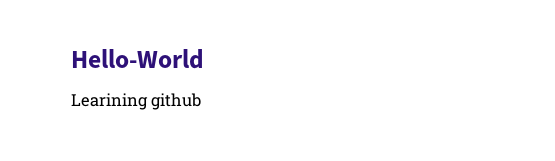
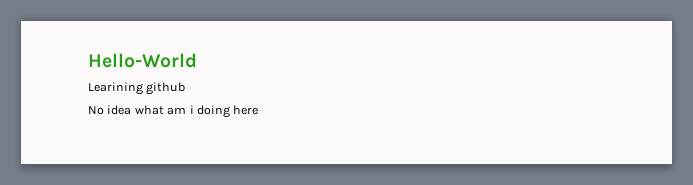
+ No idea what am i doing here

